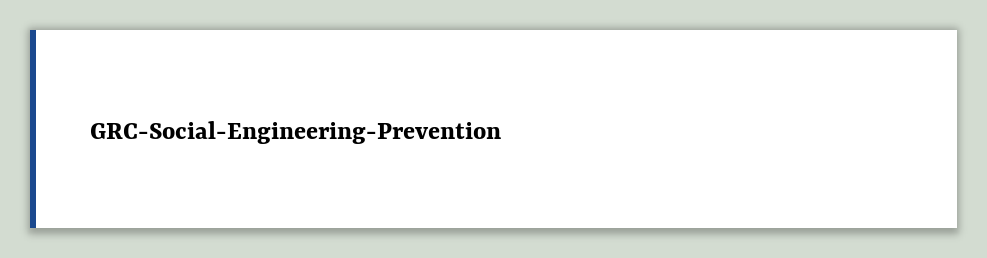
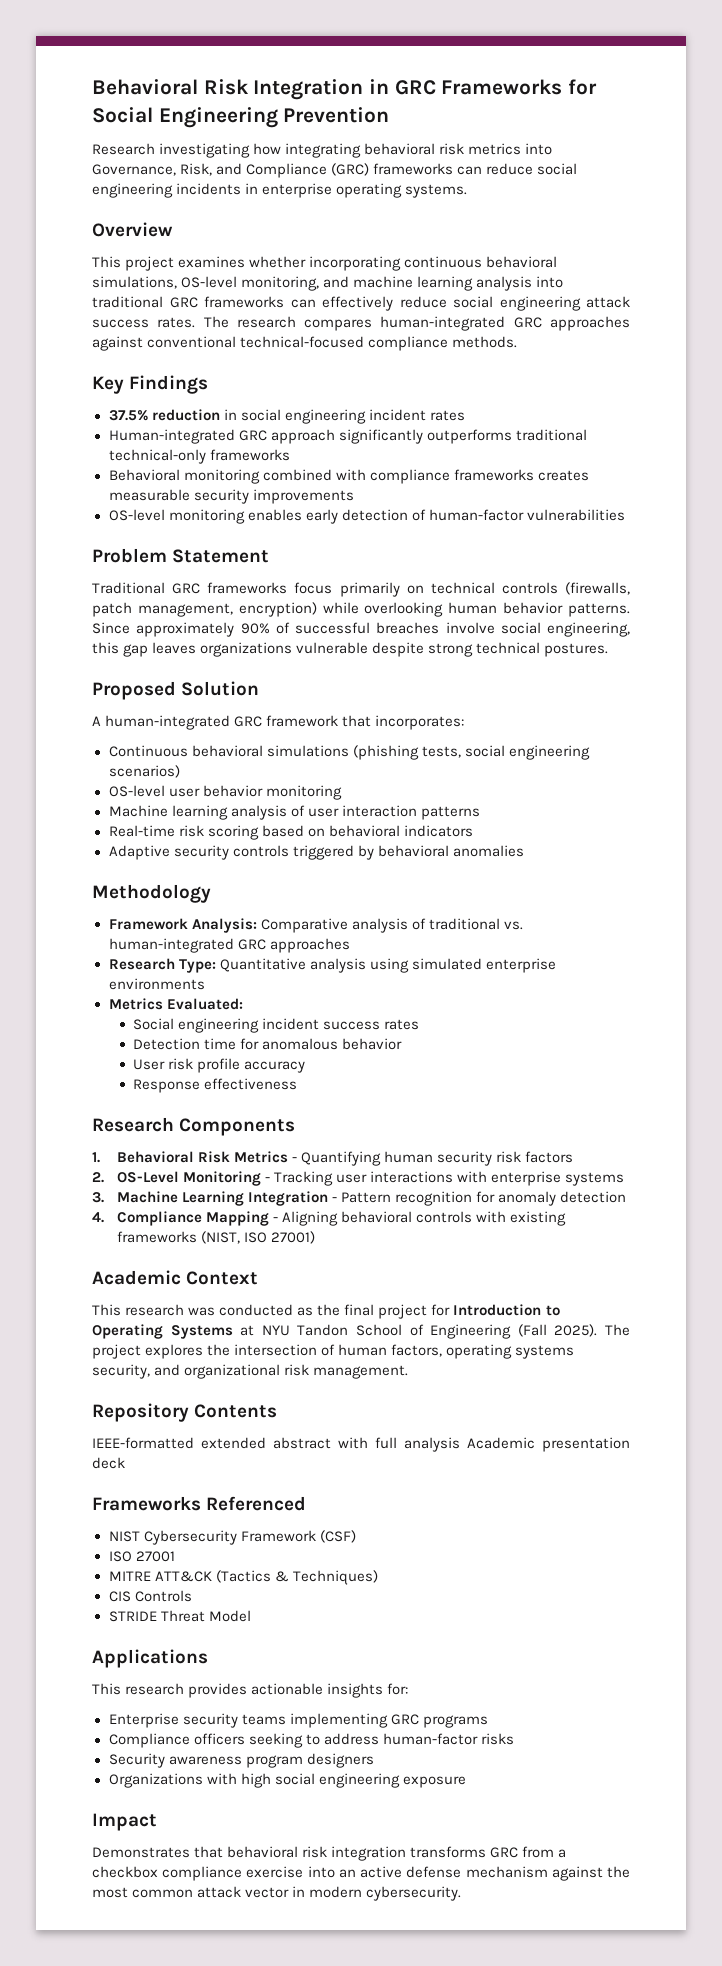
- GRC-Social-Engineering-Prevention
+ Behavioral Risk Integration in GRC Frameworks for Social Engineering Prevention
+ Research investigating how integrating behavioral risk metrics into Governance, Risk, and Compliance (GRC) frameworks can reduce social engineering incidents in enterprise operating systems.
+ Overview
+ This project examines whether incorporating continuous behavioral simulations, OS-level monitoring, and machine learning analysis into traditional GRC frameworks can effectively reduce social engineering attack success rates. The research compares human-integrated GRC approaches against conventional technical-focused compliance methods.
+ Key Findings
+ 37.5% reduction in social engineering incident rates
+ Human-integrated GRC approach significantly outperforms traditional technical-only frameworks
+ Behavioral monitoring combined with compliance frameworks creates measurable security improvements
+ OS-level monitoring enables early detection of human-factor vulnerabilities
+ Problem Statement
+ Traditional GRC frameworks focus primarily on technical controls (firewalls, patch management, encryption) while overlooking human behavior patterns. Since approximately 90% of successful breaches involve social engineering, this gap leaves organizations vulnerable despite strong technical postures.
+ Proposed Solution
+ A human-integrated GRC framework that incorporates:
+ Continuous behavioral simulations (phishing tests, social engineering scenarios)
+ OS-level user behavior monitoring
+ Machine learning analysis of user interaction patterns
+ Real-time risk scoring based on behavioral indicators
+ Adaptive security controls triggered by behavioral anomalies
+ Methodology
+ Framework Analysis: Comparative analysis of traditional vs. human-integrated GRC approaches
+ Research Type: Quantitative analysis using simulated enterprise environments
+ Metrics Evaluated:
+ Social engineering incident success rates
+ Detection time for anomalous behavior
+ User risk profile accuracy
+ Response effectiveness
+ Research Components
+ 1. Behavioral Risk Metrics - Quantifying human security risk factors
+ 2. OS-Level Monitoring - Tracking user interactions with enterprise systems
+ 3. Machine Learning Integration - Pattern recognition for anomaly detection
+ 4. Compliance Mapping - Aligning behavioral controls with existing frameworks (NIST, ISO 27001)
+ Academic Context
+ This research was conducted as the final project for Introduction to Operating Systems at NYU Tandon School of Engineering (Fall 2025). The project explores the intersection of human factors, operating systems security, and organizational risk management.
+ Repository Contents
+ IEEE-formatted extended abstract with full analysis Academic presentation deck
+ Frameworks Referenced
+ NIST Cybersecurity Framework (CSF)
+ ISO 27001
+ MITRE ATT&CK (Tactics & Techniques)
+ CIS Controls
+ STRIDE Threat Model
+ Applications
+ This research provides actionable insights for:
+ Enterprise security teams implementing GRC programs
+ Compliance officers seeking to address human-factor risks
+ Security awareness program designers
+ Organizations with high social engineering exposure
+ Impact
+ Demonstrates that behavioral risk integration transforms GRC from a checkbox compliance exercise into an active defense mechanism against the most common attack vector in modern cybersecurity.

